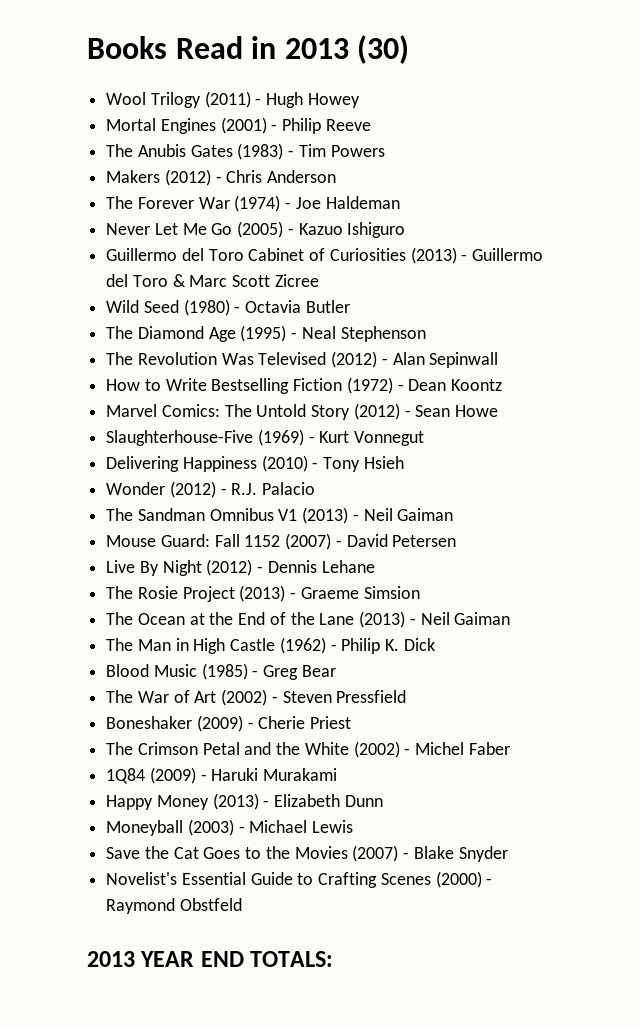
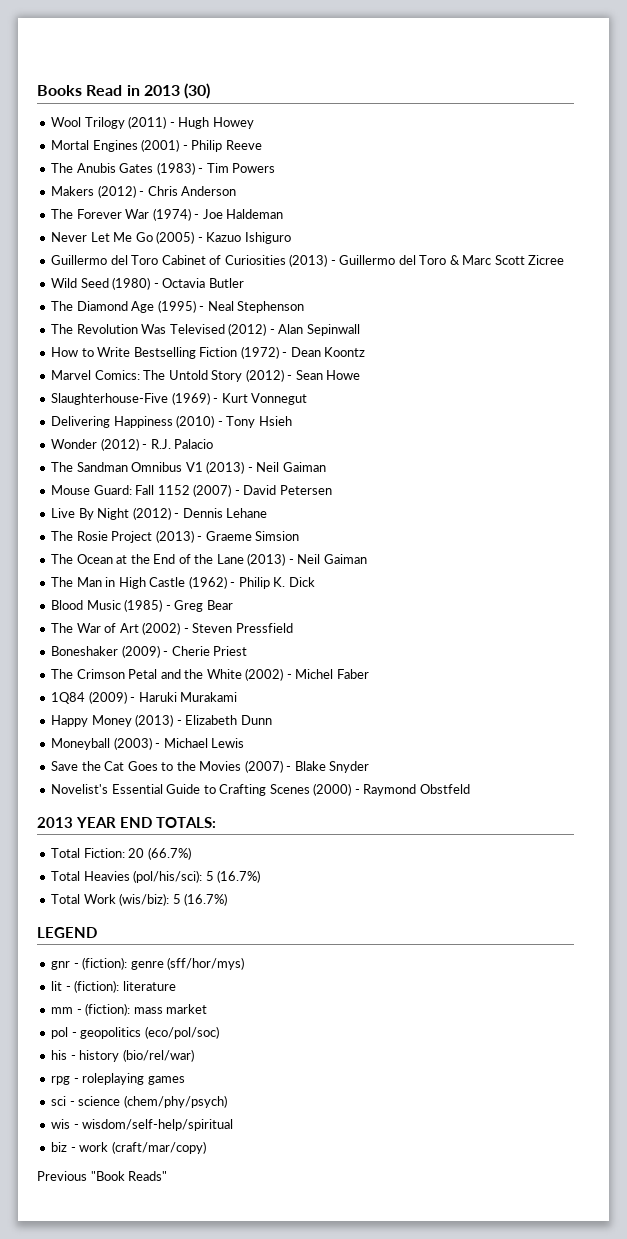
+ Total Fiction: 20 (66.7%)
+ Total Heavies (pol/his/sci): 5 (16.7%)
+ Total Work (wis/biz): 5 (16.7%)
+ LEGEND
+ gnr - (fiction): genre (sff/hor/mys)
+ lit - (fiction): literature
+ mm - (fiction): mass market
+ pol - geopolitics (eco/pol/soc)
+ his - history (bio/rel/war)
+ rpg - roleplaying games
+ sci - science (chem/phy/psych)
+ wis - wisdom/self-help/spiritual
+ biz - work (craft/mar/copy)
+ Previous "Book Reads"

